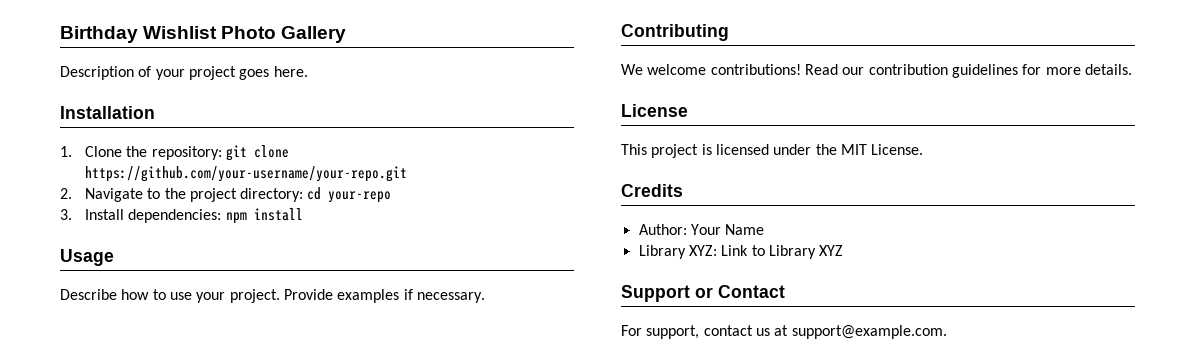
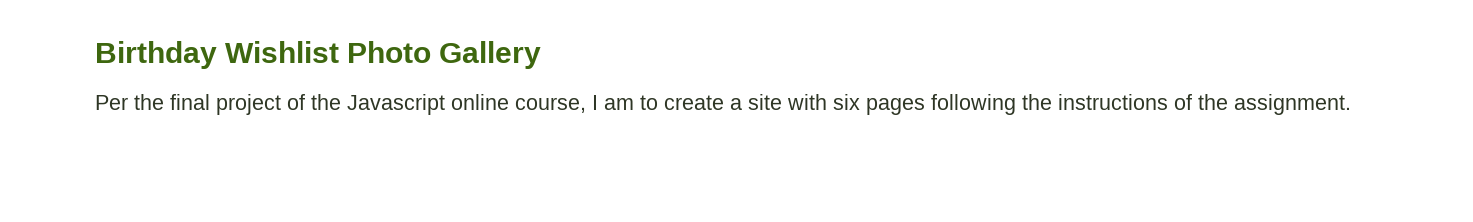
- Description of your project goes here.
- Installation
- 1. Clone the repository: git clone https://github.com/your-username/your-repo.git
- 2. Navigate to the project directory: cd your-repo
- 3. Install dependencies: npm install
- Usage
- Describe how to use your project. Provide examples if necessary.
- Contributing
- We welcome contributions! Read our contribution guidelines for more details.
- License
- This project is licensed under the MIT License.
- Credits
- Author: Your Name
- Library XYZ: Link to Library XYZ
- Support or Contact
- For support, contact us at support@example.com.
+ Per the final project of the Javascript online course, I am to create a site with six pages following the instructions of the assignment.

